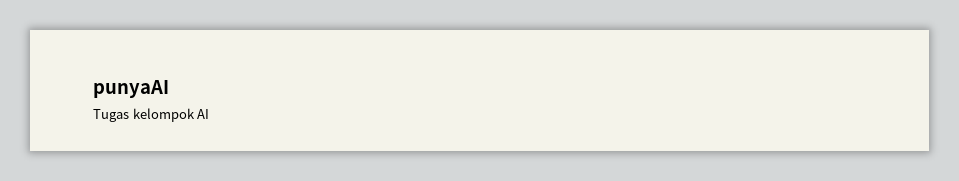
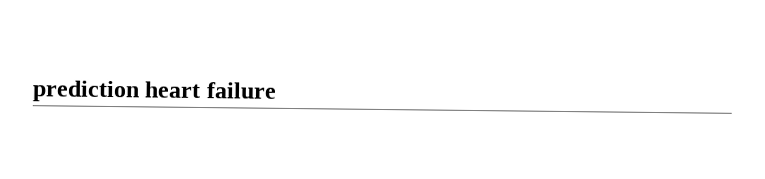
- punyaAI
- Tugas kelompok AI
+ prediction heart failure

